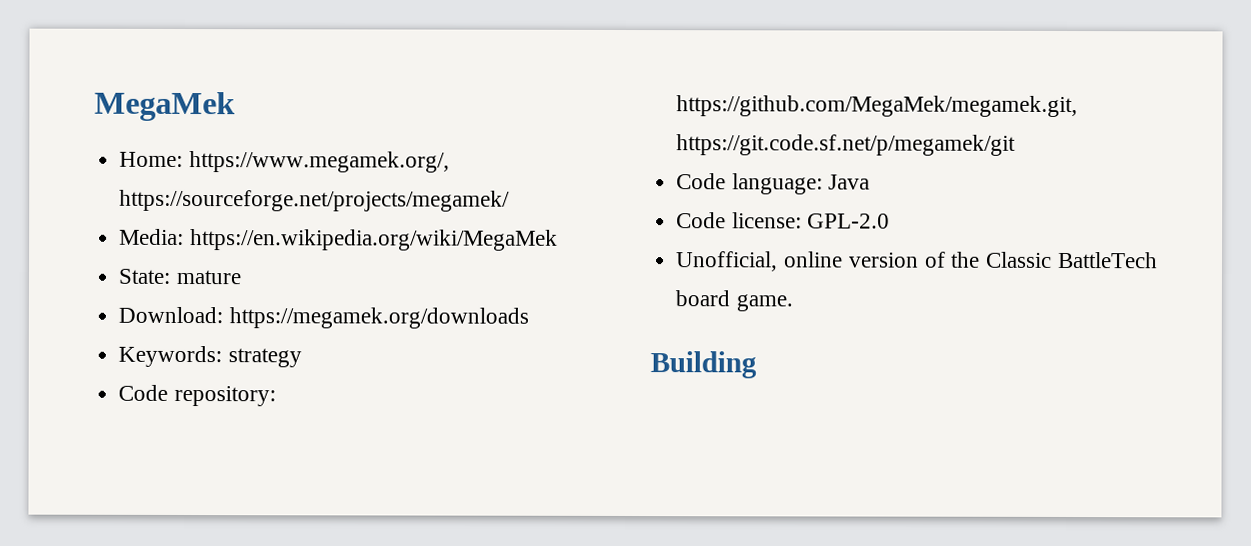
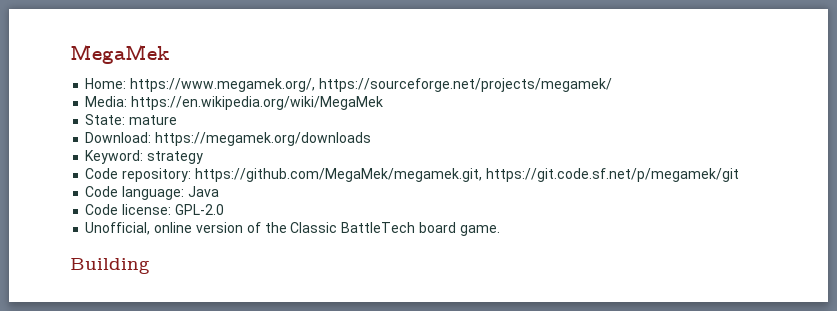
- Keywords: strategy
+ Keyword: strategy

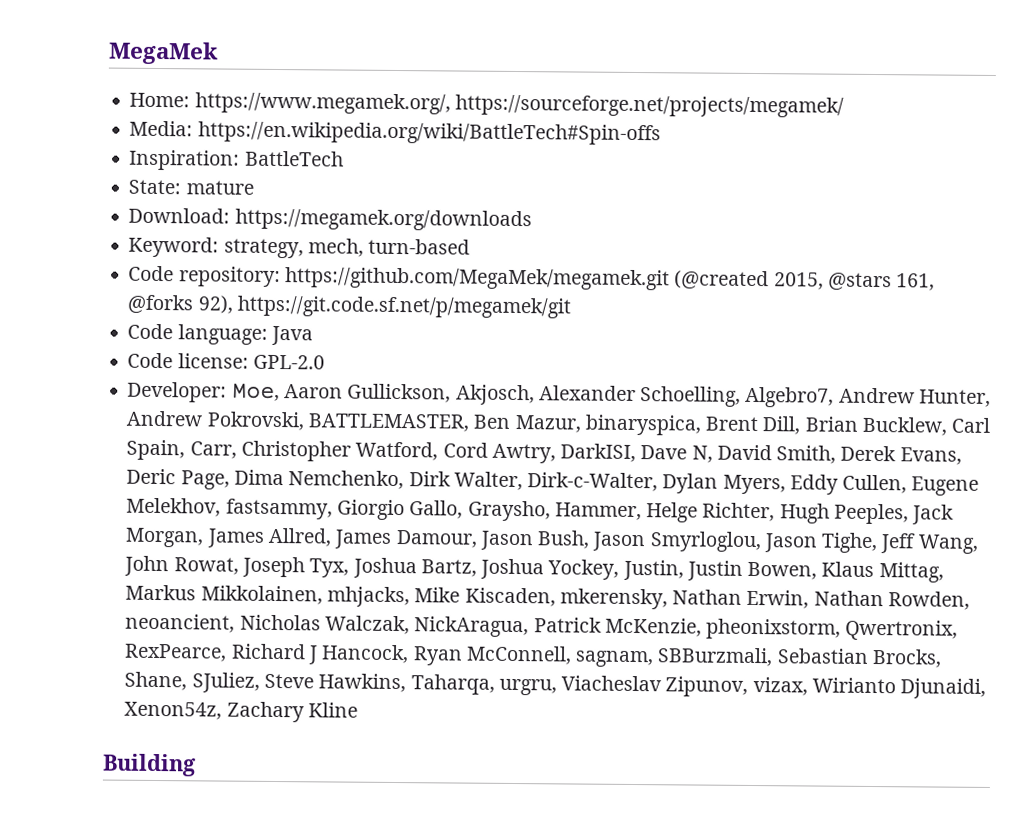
- Media: https://en.wikipedia.org/wiki/MegaMek
+ Media: https://en.wikipedia.org/wiki/BattleTech#Spin-offs
+ Inspiration: BattleTech
- Keyword: strategy
+ Keyword: strategy, mech, turn-based
- Code repository: https://github.com/MegaMek/megamek.git, https://git.code.sf.net/p/megamek/git
+ Code repository: https://github.com/MegaMek/megamek.git (@created 2015, @stars 161, @forks 92), https://git.code.sf.net/p/megamek/git
- Unofficial, online version of the Classic BattleTech board game.
+ Developer: Moe, Aaron Gullickson, Akjosch, Alexander Schoelling, Algebro7, Andrew Hunter, Andrew Pokrovski, BATTLEMASTER, Ben Mazur, binaryspica, Brent Dill, Brian Bucklew, Carl Spain, Carr, Christopher Watford, Cord Awtry, DarkISI, Dave N, David Smith, Derek Evans, Deric Page, Dima Nemchenko, Dirk Walter, Dirk-c-Walter, Dylan Myers, Eddy Cullen, Eugene Melekhov, fastsammy, Giorgio Gallo, Graysho, Hammer, Helge Richter, Hugh Peeples, Jack Morgan, James Allred, James Damour, Jason Bush, Jason Smyrloglou, Jason Tighe, Jeff Wang, John Rowat, Joseph Tyx, Joshua Bartz, Joshua Yockey, Justin, Justin Bowen, Klaus Mittag, Markus Mikkolainen, mhjacks, Mike Kiscaden, mkerensky, Nathan Erwin, Nathan Rowden, neoancient, Nicholas Walczak, NickAragua, Patrick McKenzie, pheonixstorm, Qwertronix, RexPearce, Richard J Hancock, Ryan McConnell, sagnam, SBBurzmali, Sebastian Brocks, Shane, SJuliez, Steve Hawkins, Taharqa, urgru, Viacheslav Zipunov, vizax, Wirianto Djunaidi, Xenon54z, Zachary Kline

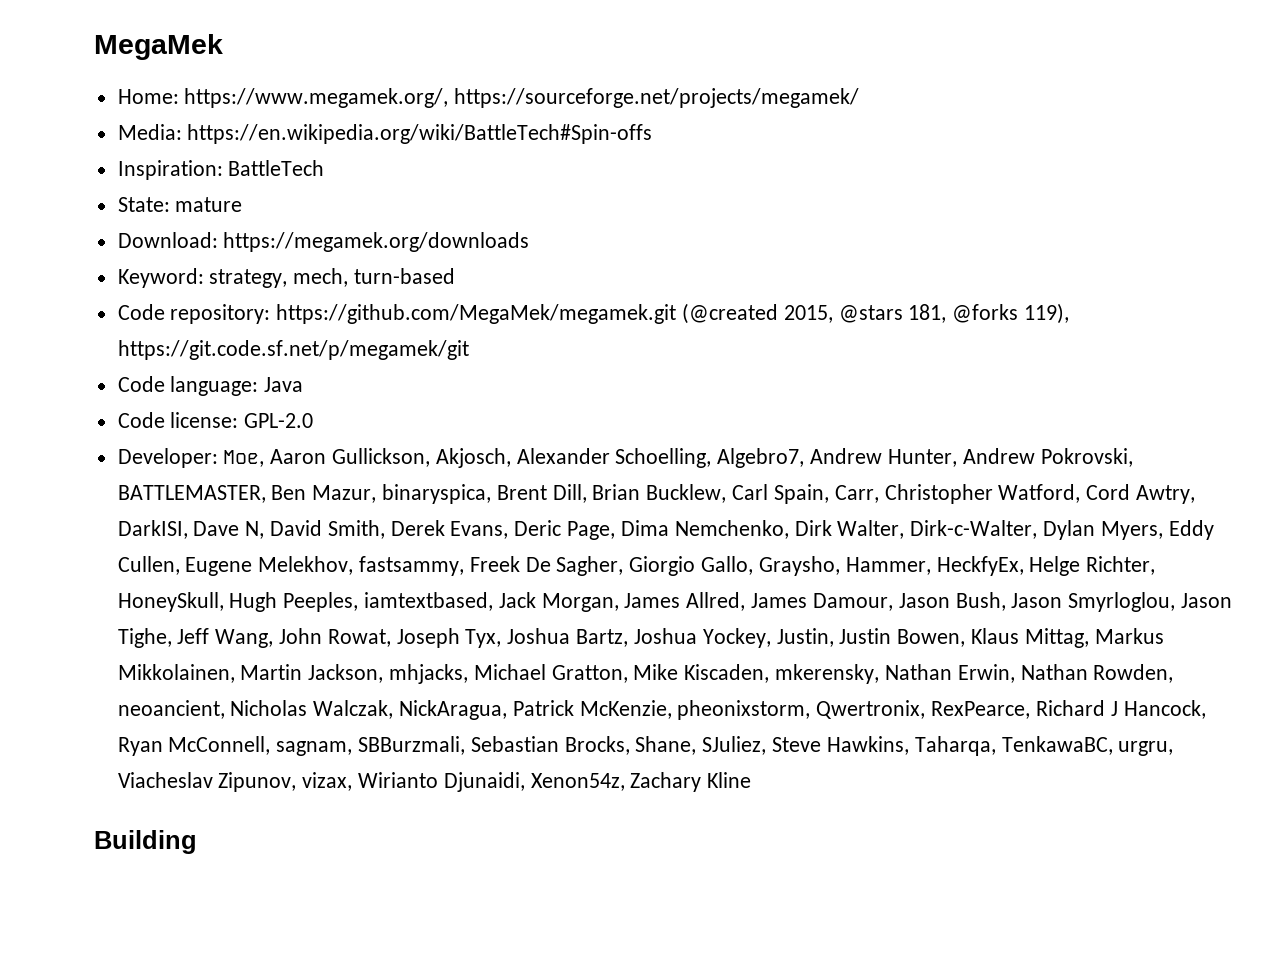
- Code repository: https://github.com/MegaMek/megamek.git (@created 2015, @stars 161, @forks 92), https://git.code.sf.net/p/megamek/git
+ Code repository: https://github.com/MegaMek/megamek.git (@created 2015, @stars 181, @forks 119), https://git.code.sf.net/p/megamek/git
- Moe, Aaron Gullickson, Akjosch, Alexander Schoelling, Algebro7, Andrew Hunter, Andrew Pokrovski, BATTLEMASTER, Ben Mazur, binaryspica, Brent Dill, Brian Bucklew, Carl Spain, Carr, Christopher Watford, Cord Awtry, DarkISI, Dave N, David Smith, Derek Evans, Deric Page, Dima Nemchenko, Dirk Walter, Dirk-c-Walter, Dylan Myers, Eddy Cullen, Eugene Melekhov, fastsammy, Giorgio Gallo, Graysho, Hammer, Helge Richter, Hugh Peeples, Jack Morgan, James Allred, James Damour, Jason Bush, Jason Smyrloglou, Jason Tighe, Jeff Wang, John Rowat, Joseph Tyx, Joshua Bartz, Joshua Yockey, Justin, Justin Bowen, Klaus Mittag, Markus Mikkolainen, mhjacks, Mike Kiscaden, mkerensky, Nathan Erwin, Nathan Rowden, neoancient, Nicholas Walczak, NickAragua, Patrick McKenzie, pheonixstorm, Qwertronix, RexPearce, Richard J Hancock, Ryan McConnell, sagnam, SBBurzmali, Sebastian Brocks, Shane, SJuliez, Steve Hawkins, Taharqa, urgru, Viacheslav Zipunov, vizax, Wirianto Djunaidi, Xenon54z, Zachary Kline
+ Moe, Aaron Gullickson, Akjosch, Alexander Schoelling, Algebro7, Andrew Hunter, Andrew Pokrovski, BATTLEMASTER, Ben Mazur, binaryspica, Brent Dill, Brian Bucklew, Carl Spain, Carr, Christopher Watford, Cord Awtry, DarkISI, Dave N, David Smith, Derek Evans, Deric Page, Dima Nemchenko, Dirk Walter, Dirk-c-Walter, Dylan Myers, Eddy Cullen, Eugene Melekhov, fastsammy, Freek De Sagher, Giorgio Gallo, Graysho, Hammer, HeckfyEx, Helge Richter, HoneySkull, Hugh Peeples, iamtextbased, Jack Morgan, James Allred, James Damour, Jason Bush, Jason Smyrloglou, Jason Tighe, Jeff Wang, John Rowat, Joseph Tyx, Joshua Bartz, Joshua Yockey, Justin, Justin Bowen, Klaus Mittag, Markus Mikkolainen, Martin Jackson, mhjacks, Michael Gratton, Mike Kiscaden, mkerensky, Nathan Erwin, Nathan Rowden, neoancient, Nicholas Walczak, NickAragua, Patrick McKenzie, pheonixstorm, Qwertronix, RexPearce, Richard J Hancock, Ryan McConnell, sagnam, SBBurzmali, Sebastian Brocks, Shane, SJuliez, Steve Hawkins, Taharqa, TenkawaBC, urgru, Viacheslav Zipunov, vizax, Wirianto Djunaidi, Xenon54z, Zachary Kline

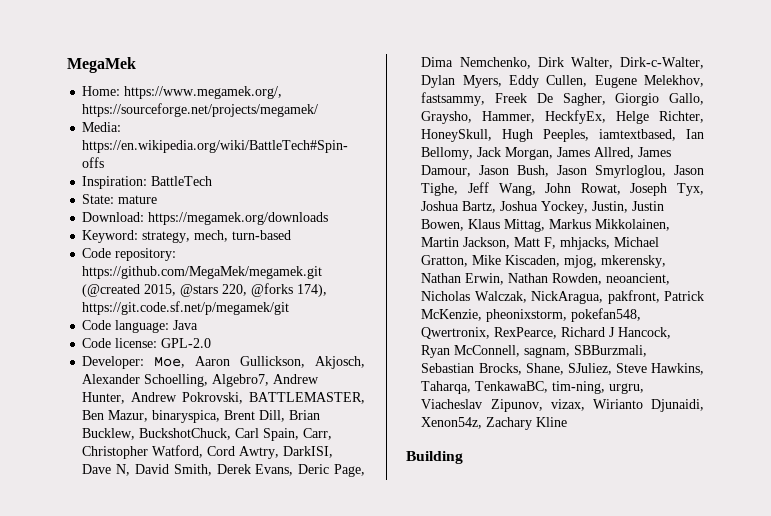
- Code repository: https://github.com/MegaMek/megamek.git (@created 2015, @stars 181, @forks 119), https://git.code.sf.net/p/megamek/git
+ Code repository: https://github.com/MegaMek/megamek.git (@created 2015, @stars 220, @forks 174), https://git.code.sf.net/p/megamek/git
- Moe, Aaron Gullickson, Akjosch, Alexander Schoelling, Algebro7, Andrew Hunter, Andrew Pokrovski, BATTLEMASTER, Ben Mazur, binaryspica, Brent Dill, Brian Bucklew, Carl Spain, Carr, Christopher Watford, Cord Awtry, DarkISI, Dave N, David Smith, Derek Evans, Deric Page, Dima Nemchenko, Dirk Walter, Dirk-c-Walter, Dylan Myers, Eddy Cullen, Eugene Melekhov, fastsammy, Freek De Sagher, Giorgio Gallo, Graysho, Hammer, HeckfyEx, Helge Richter, HoneySkull, Hugh Peeples, iamtextbased, Jack Morgan, James Allred, James Damour, Jason Bush, Jason Smyrloglou, Jason Tighe, Jeff Wang, John Rowat, Joseph Tyx, Joshua Bartz, Joshua Yockey, Justin, Justin Bowen, Klaus Mittag, Markus Mikkolainen, Martin Jackson, mhjacks, Michael Gratton, Mike Kiscaden, mkerensky, Nathan Erwin, Nathan Rowden, neoancient, Nicholas Walczak, NickAragua, Patrick McKenzie, pheonixstorm, Qwertronix, RexPearce, Richard J Hancock, Ryan McConnell, sagnam, SBBurzmali, Sebastian Brocks, Shane, SJuliez, Steve Hawkins, Taharqa, TenkawaBC, urgru, Viacheslav Zipunov, vizax, Wirianto Djunaidi, Xenon54z, Zachary Kline
+ Moe, Aaron Gullickson, Akjosch, Alexander Schoelling, Algebro7, Andrew Hunter, Andrew Pokrovski, BATTLEMASTER, Ben Mazur, binaryspica, Brent Dill, Brian Bucklew, BuckshotChuck, Carl Spain, Carr, Christopher Watford, Cord Awtry, DarkISI, Dave N, David Smith, Derek Evans, Deric Page, Dima Nemchenko, Dirk Walter, Dirk-c-Walter, Dylan Myers, Eddy Cullen, Eugene Melekhov, fastsammy, Freek De Sagher, Giorgio Gallo, Graysho, Hammer, HeckfyEx, Helge Richter, HoneySkull, Hugh Peeples, iamtextbased, Ian Bellomy, Jack Morgan, James Allred, James Damour, Jason Bush, Jason Smyrloglou, Jason Tighe, Jeff Wang, John Rowat, Joseph Tyx, Joshua Bartz, Joshua Yockey, Justin, Justin Bowen, Klaus Mittag, Markus Mikkolainen, Martin Jackson, Matt F, mhjacks, Michael Gratton, Mike Kiscaden, mjog, mkerensky, Nathan Erwin, Nathan Rowden, neoancient, Nicholas Walczak, NickAragua, pakfront, Patrick McKenzie, pheonixstorm, pokefan548, Qwertronix, RexPearce, Richard J Hancock, Ryan McConnell, sagnam, SBBurzmali, Sebastian Brocks, Shane, SJuliez, Steve Hawkins, Taharqa, TenkawaBC, tim-ning, urgru, Viacheslav Zipunov, vizax, Wirianto Djunaidi, Xenon54z, Zachary Kline

